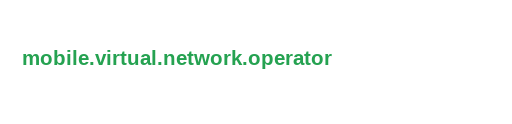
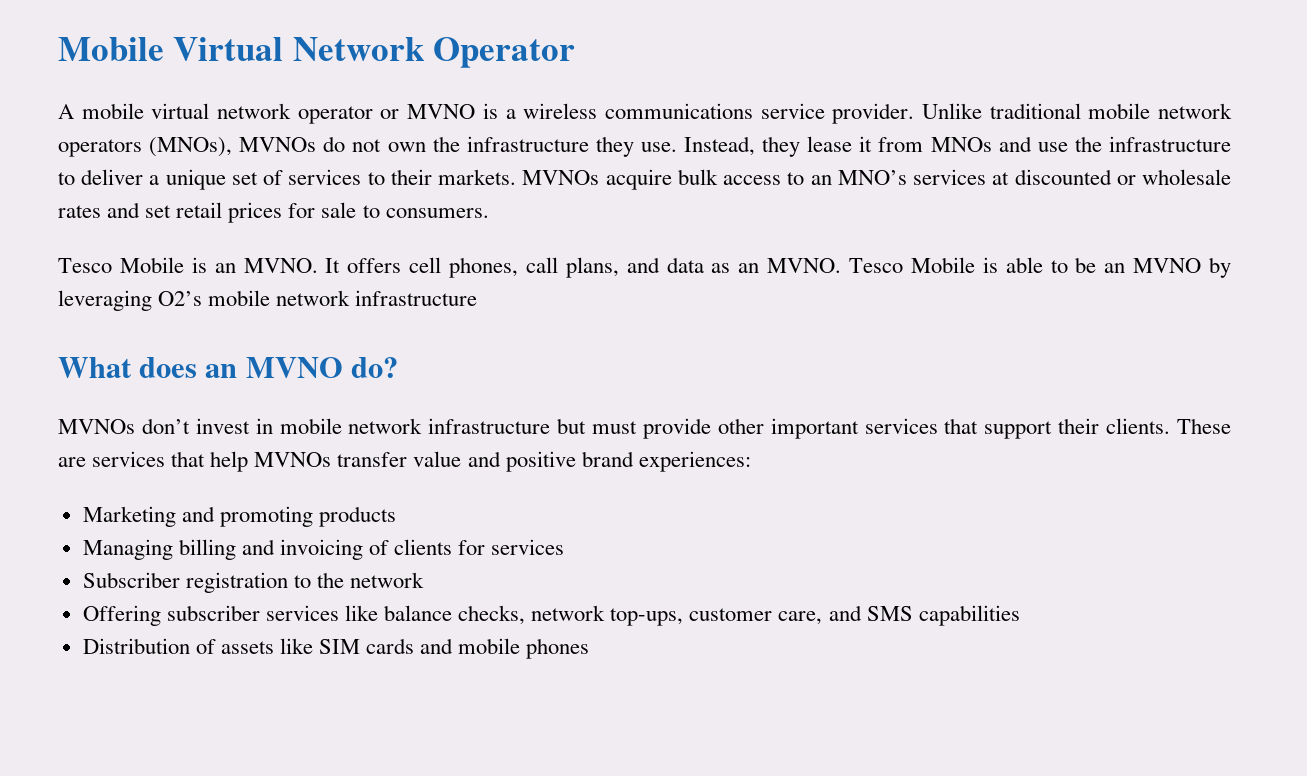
- mobile.virtual.network.operator
+ Mobile Virtual Network Operator
+ A mobile virtual network operator or MVNO is a wireless communications service provider. Unlike traditional mobile network operators (MNOs), MVNOs do not own the infrastructure they use. Instead, they lease it from MNOs and use the infrastructure to deliver a unique set of services to their markets. MVNOs acquire bulk access to an MNO’s services at discounted or wholesale rates and set retail prices for sale to consumers.
+ Tesco Mobile is an MVNO. It offers cell phones, call plans, and data as an MVNO. Tesco Mobile is able to be an MVNO by leveraging O2’s mobile network infrastructure
+ What does an MVNO do?
+ MVNOs don’t invest in mobile network infrastructure but must provide other important services that support their clients. These are services that help MVNOs transfer value and positive brand experiences:
+ Marketing and promoting products
+ Managing billing and invoicing of clients for services
+ Subscriber registration to the network
+ Offering subscriber services like balance checks, network top-ups, customer care, and SMS capabilities
+ Distribution of assets like SIM cards and mobile phones

